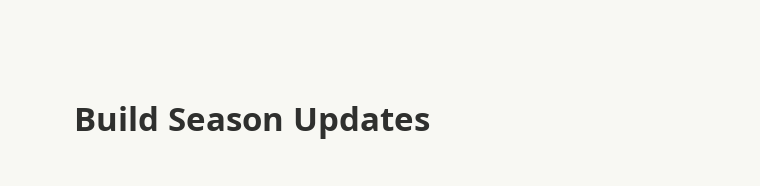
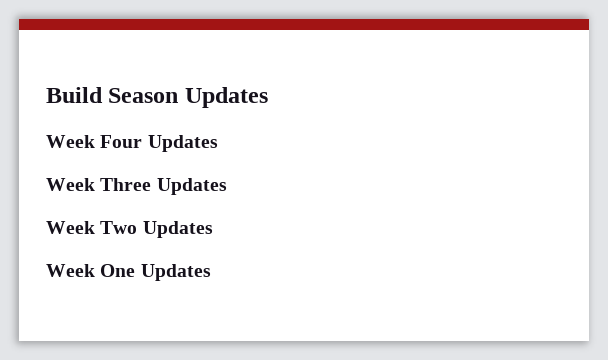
+ Week Four Updates
+ Week Three Updates
+ Week Two Updates
+ Week One Updates

